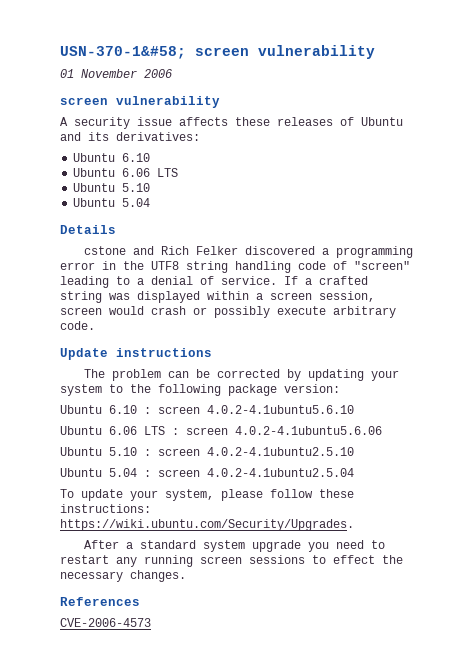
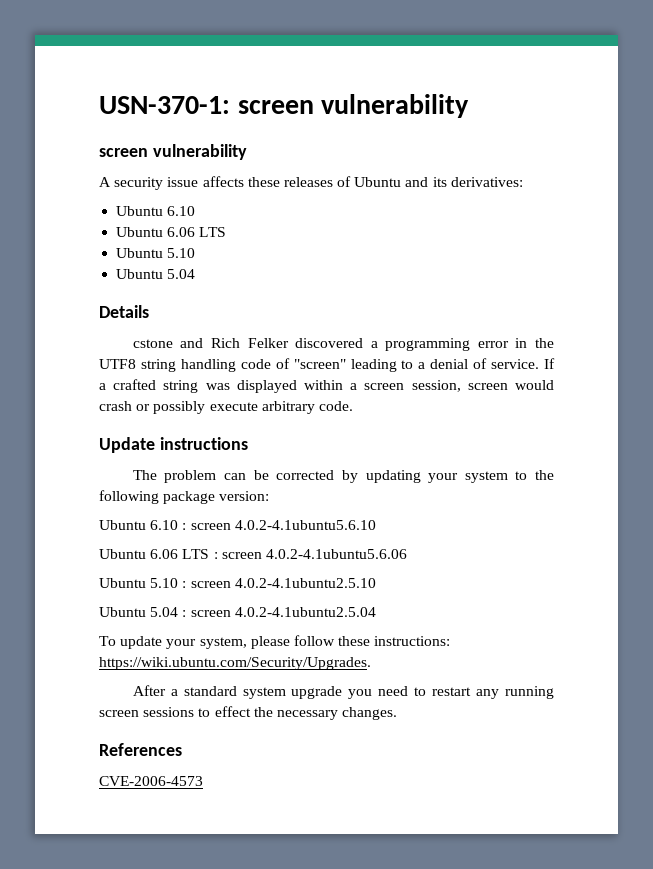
- USN-370-1&#58; screen vulnerability
- 01 November 2006
+ USN-370-1: screen vulnerability

